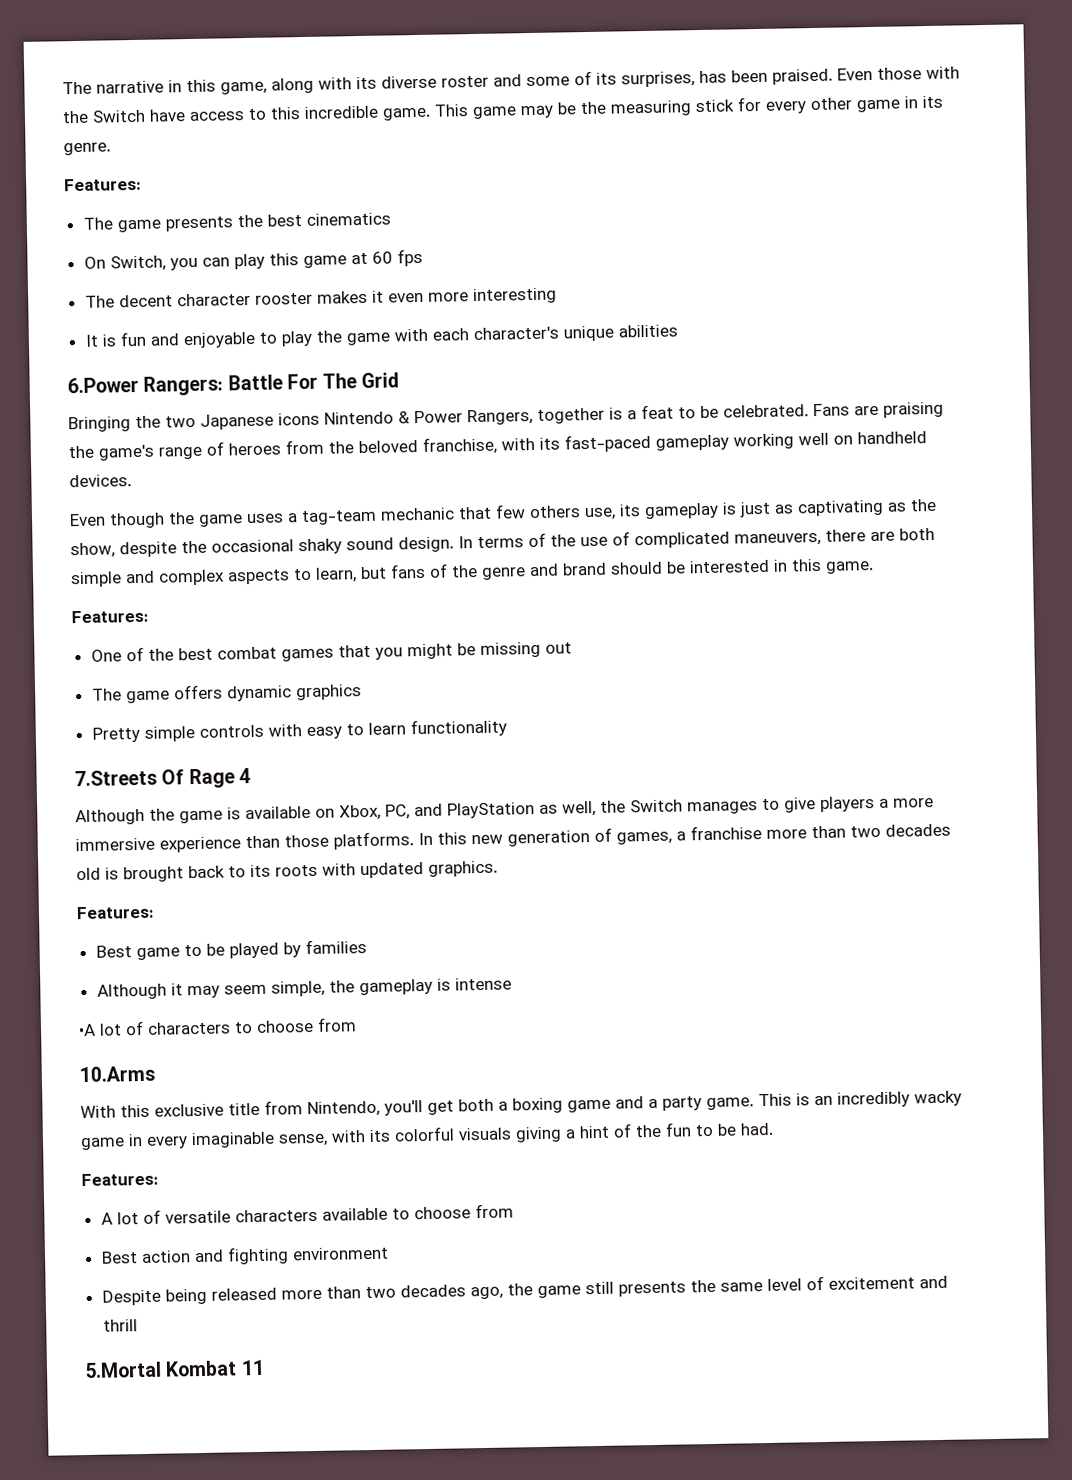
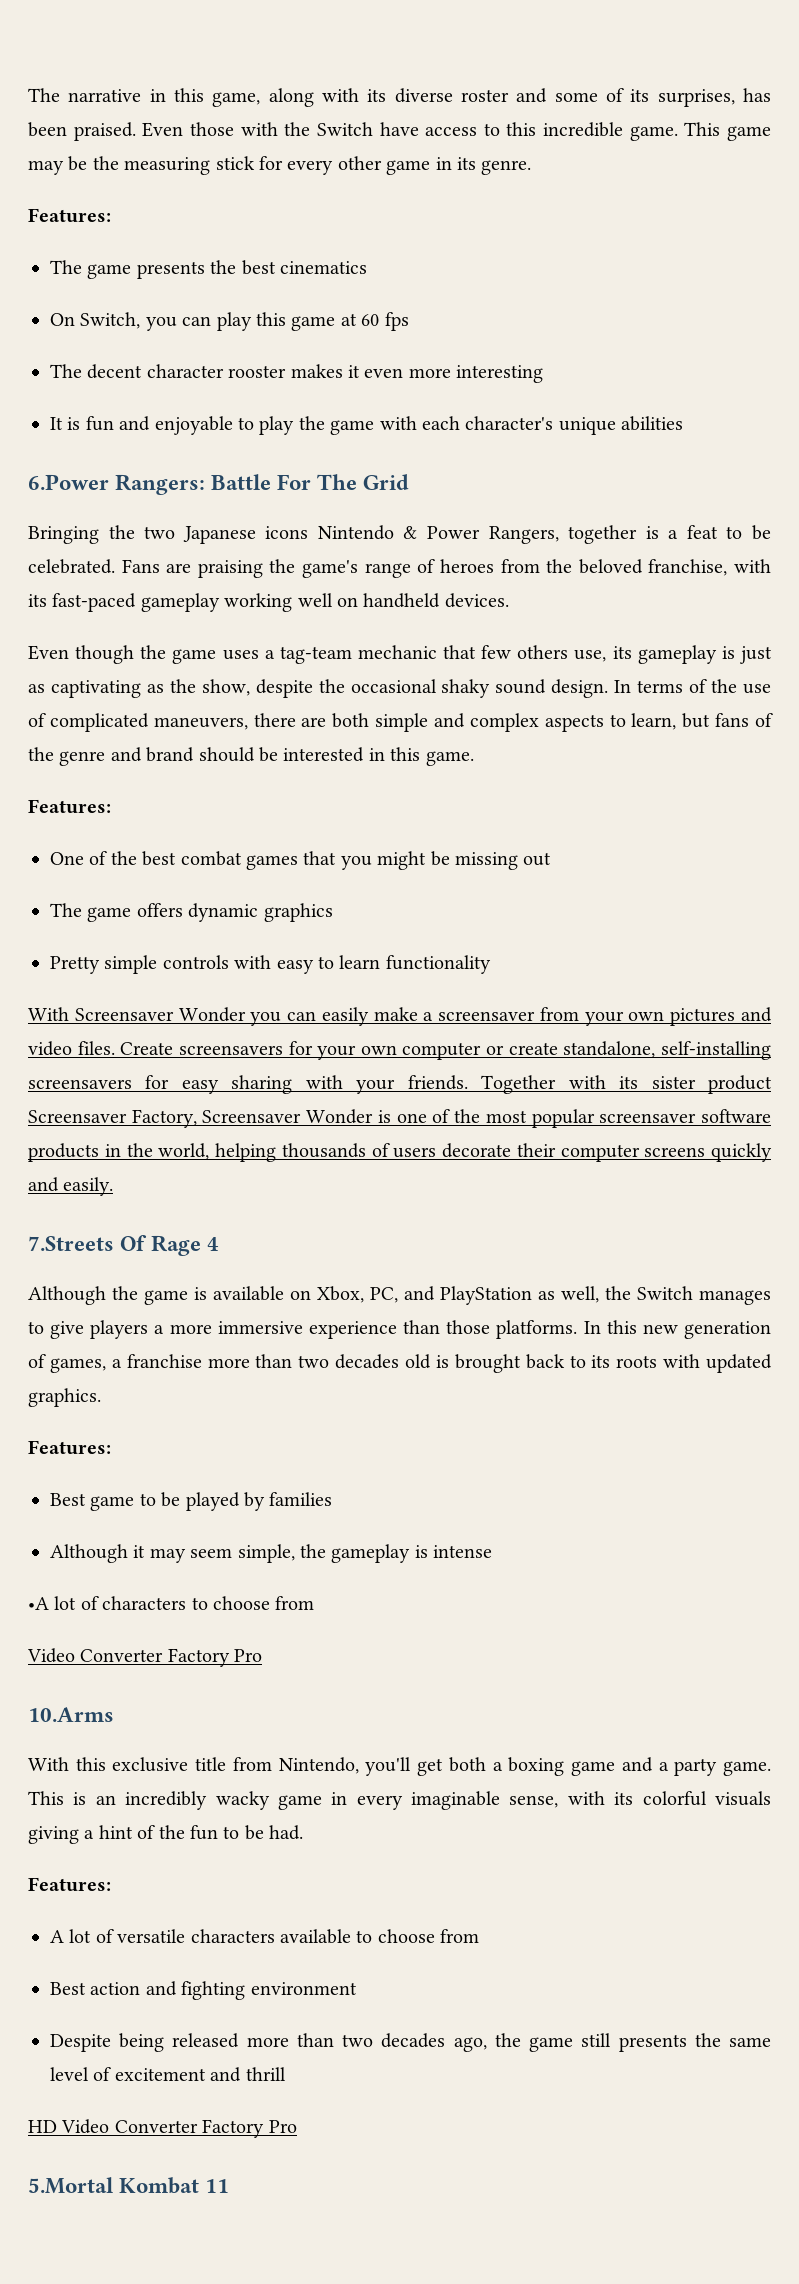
+ With Screensaver Wonder you can easily make a screensaver from your own pictures and video files. Create screensavers for your own computer or create standalone, self-installing screensavers for easy sharing with your friends. Together with its sister product Screensaver Factory, Screensaver Wonder is one of the most popular screensaver software products in the world, helping thousands of users decorate their computer screens quickly and easily.
  •A lot of characters to choose from
+ Video Converter Factory Pro
+ HD Video Converter Factory Pro

